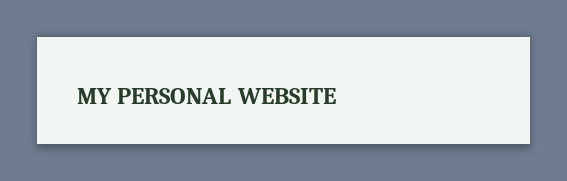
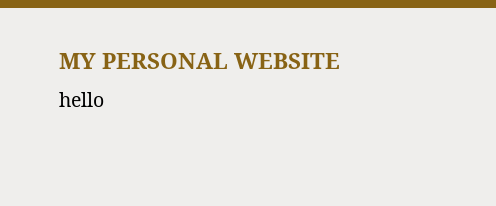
+ hello

